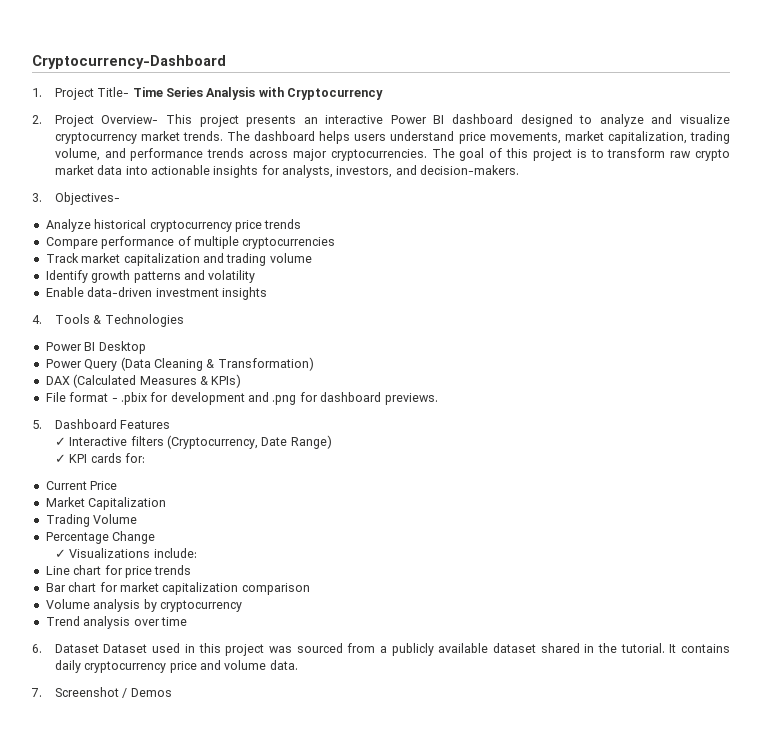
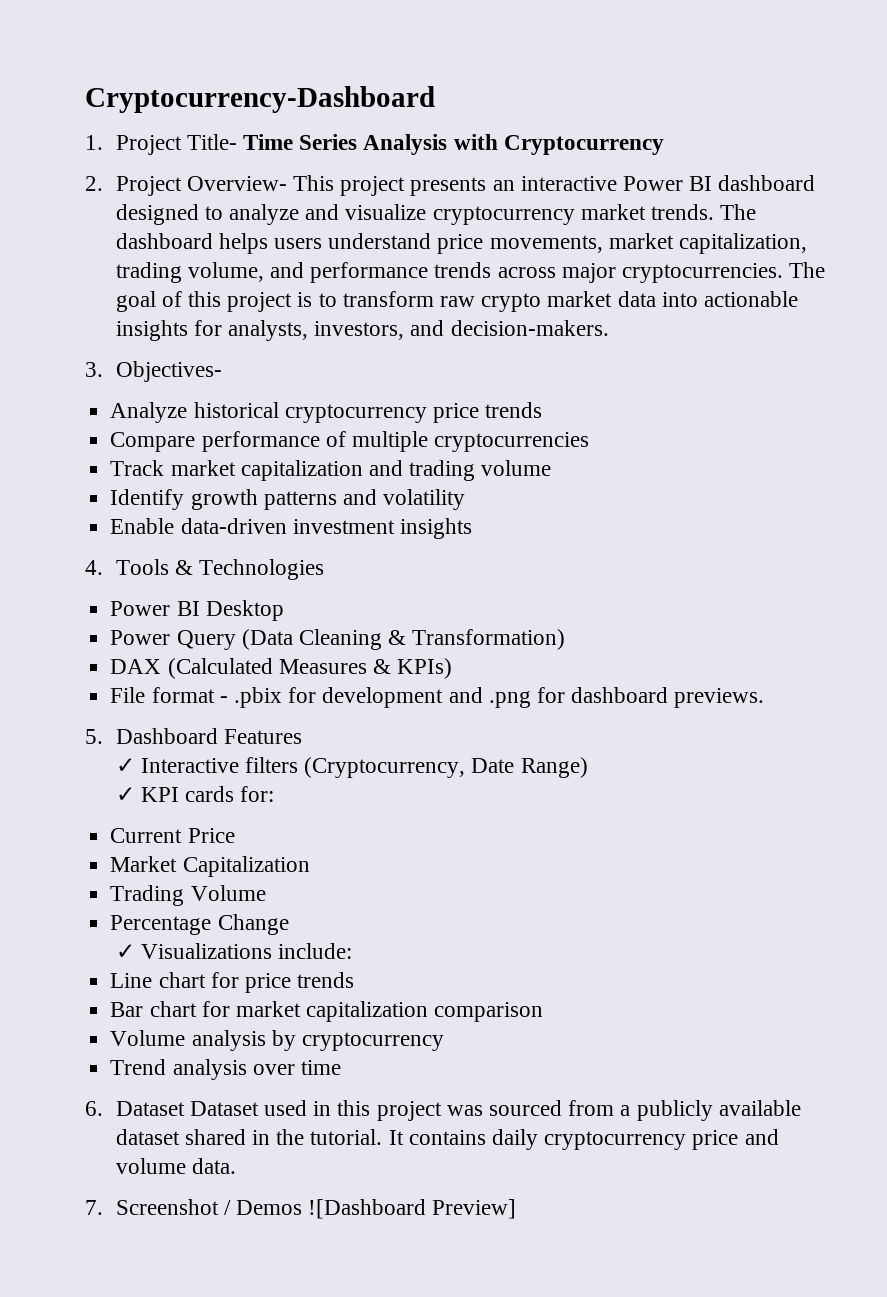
- 7. Screenshot / Demos
+ 7. Screenshot / Demos ![Dashboard Preview]

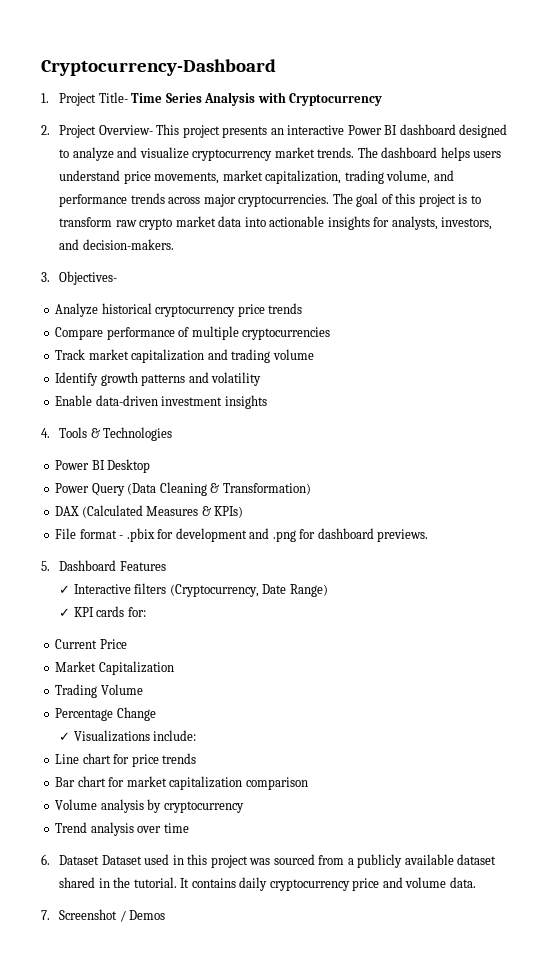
- 7. Screenshot / Demos ![Dashboard Preview]
+ 7. Screenshot / Demos

